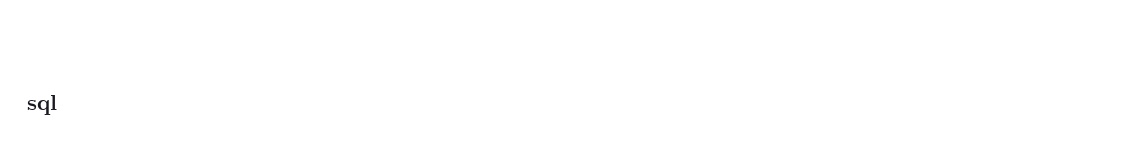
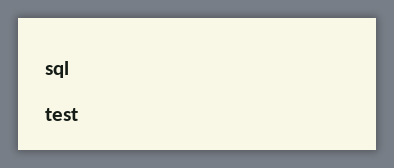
+ test

